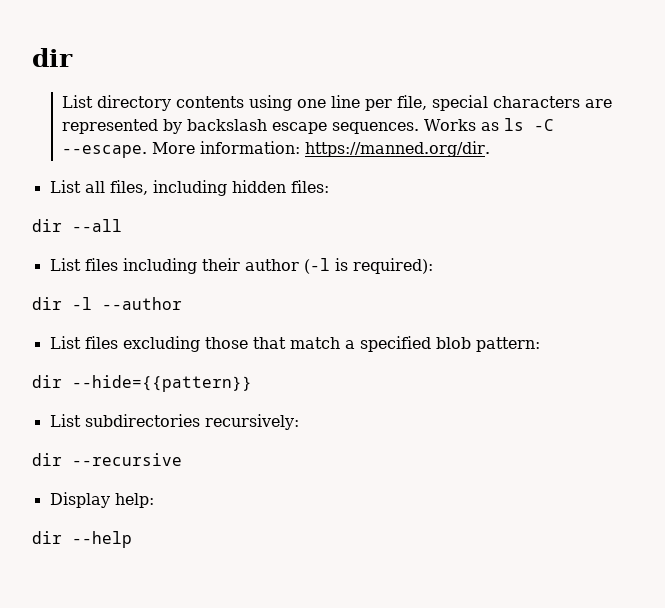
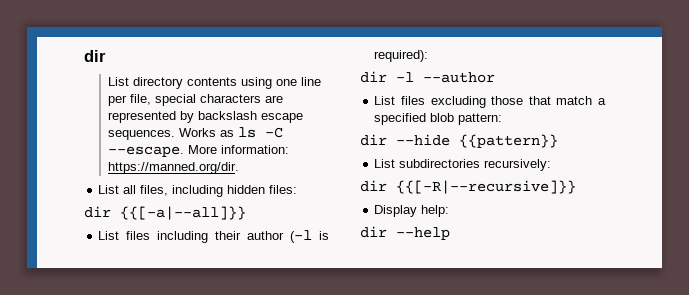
- dir --all
+ dir {{[-a|--all]}}
- dir --hide={{pattern}}
+ dir --hide {{pattern}}
- dir --recursive
+ dir {{[-R|--recursive]}}

